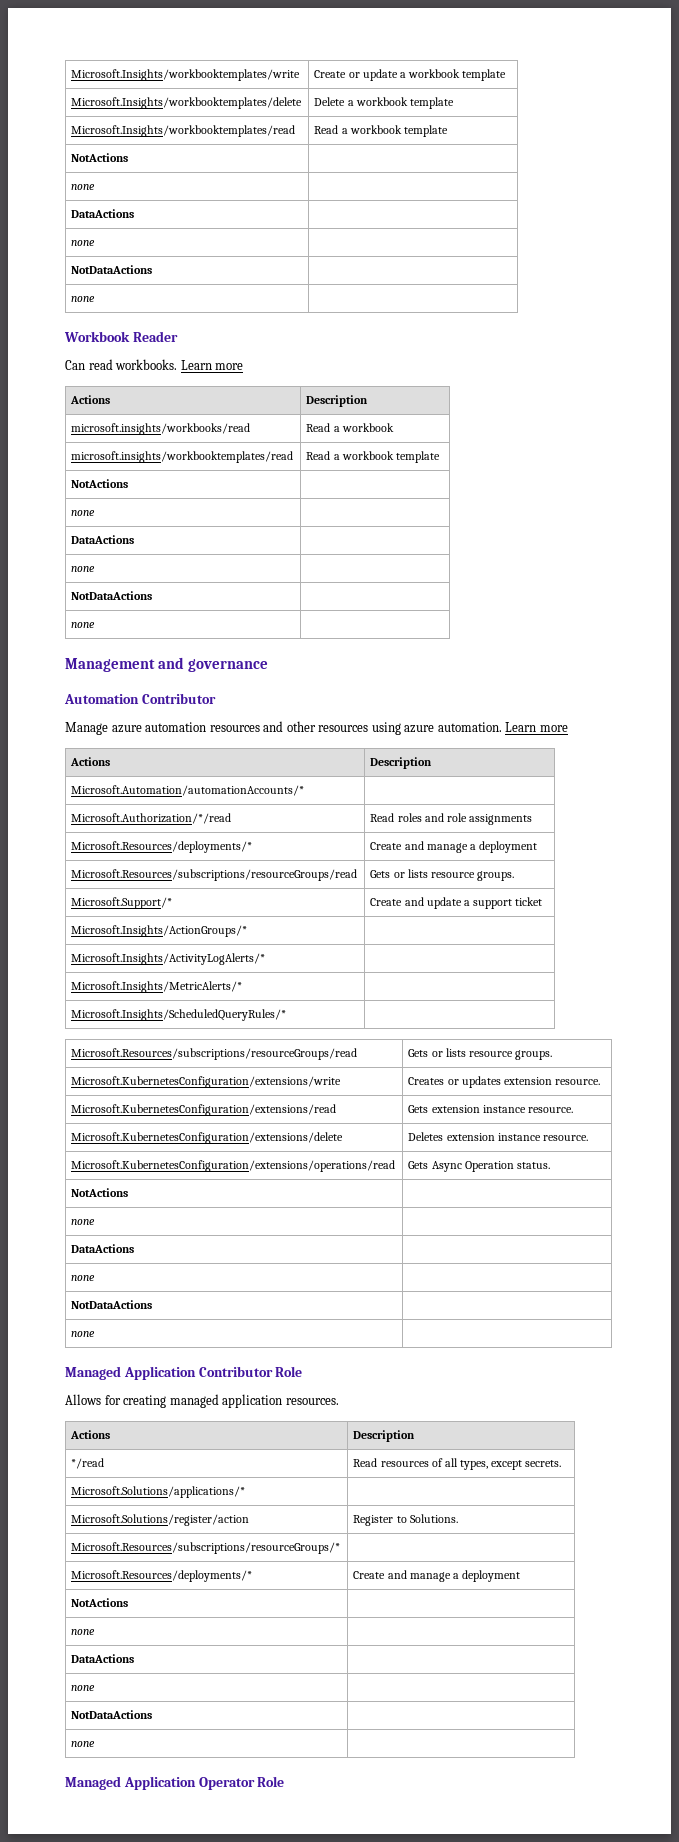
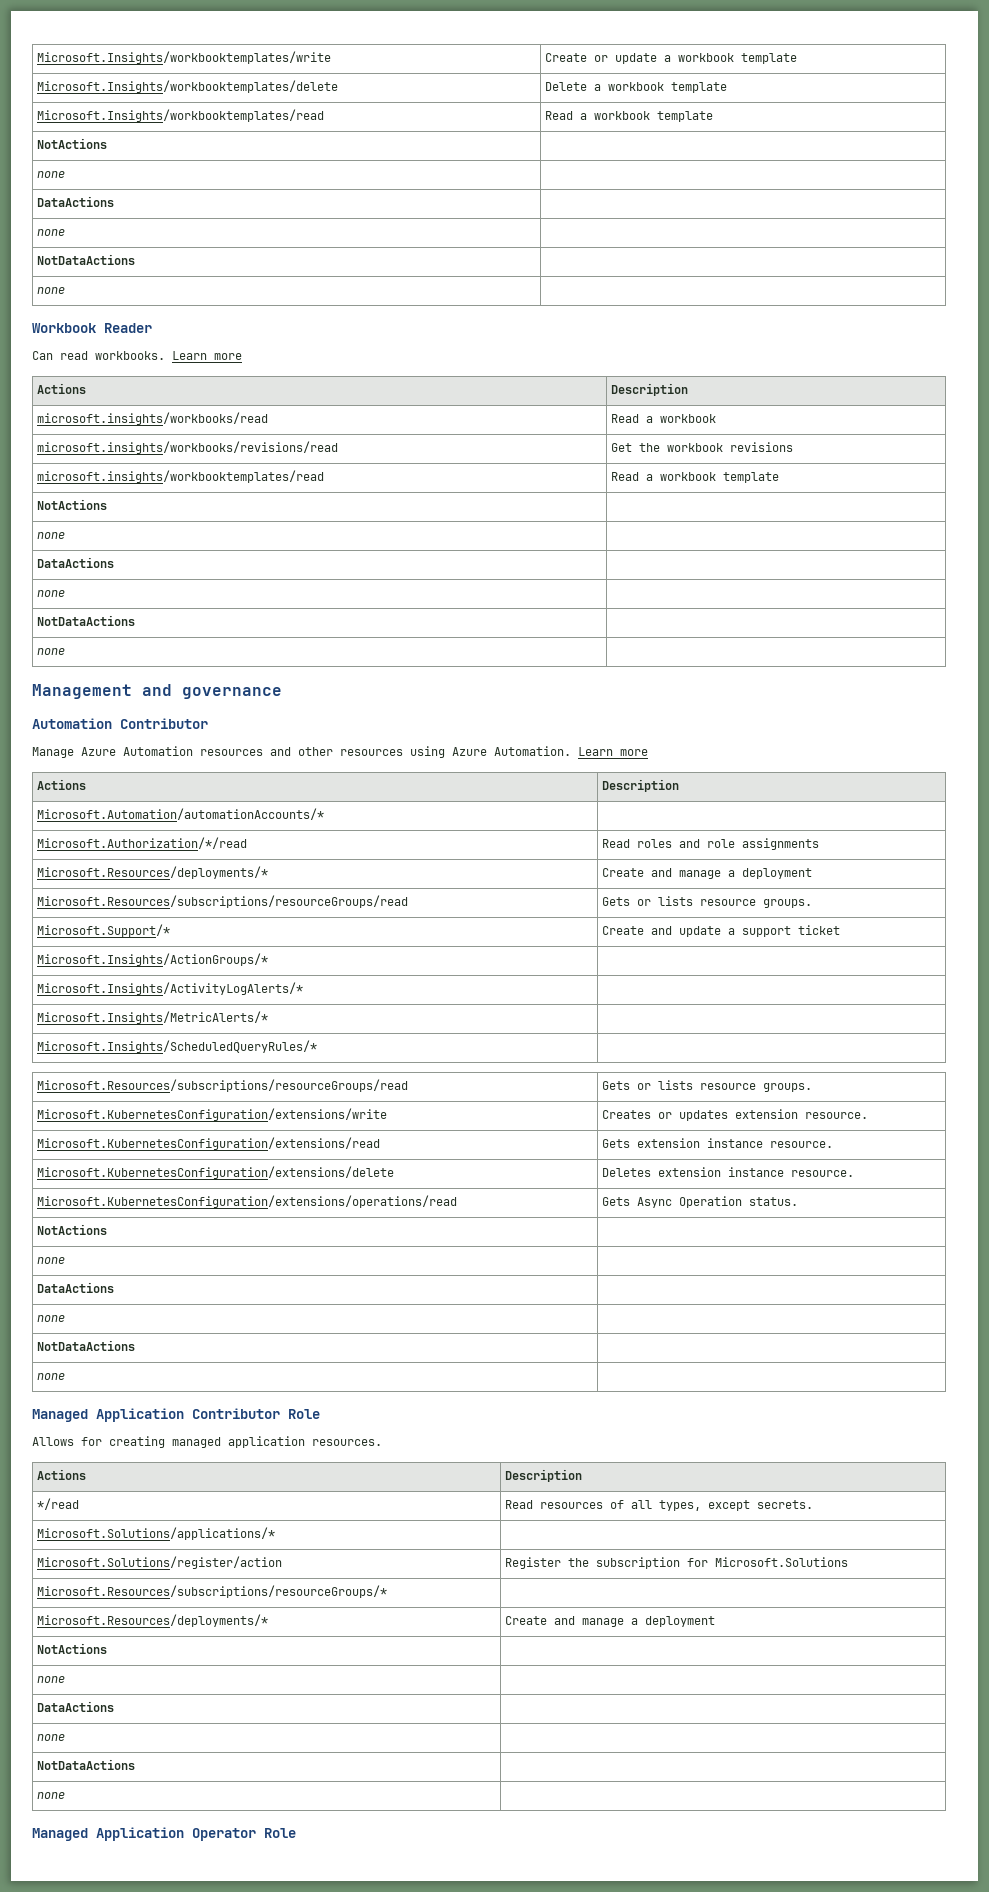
+ microsoft.insights/workbooks/revisions/read | Get the workbook revisions
- Manage azure automation resources and other resources using azure automation.
+ Manage Azure Automation resources and other resources using Azure Automation.
- Microsoft.Solutions/register/action | Register to Solutions.
+ Microsoft.Solutions/register/action | Register the subscription for Microsoft.Solutions

